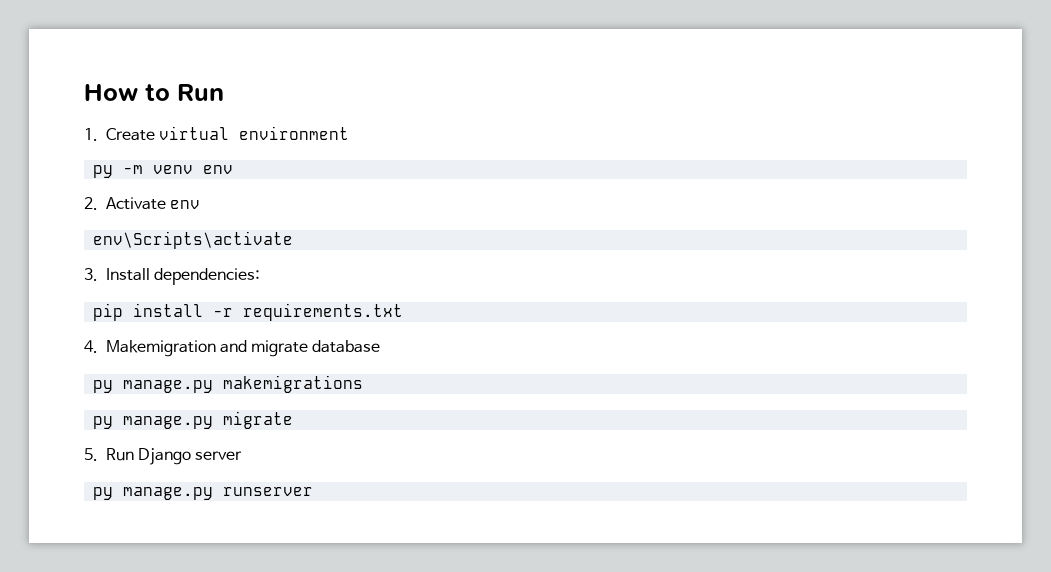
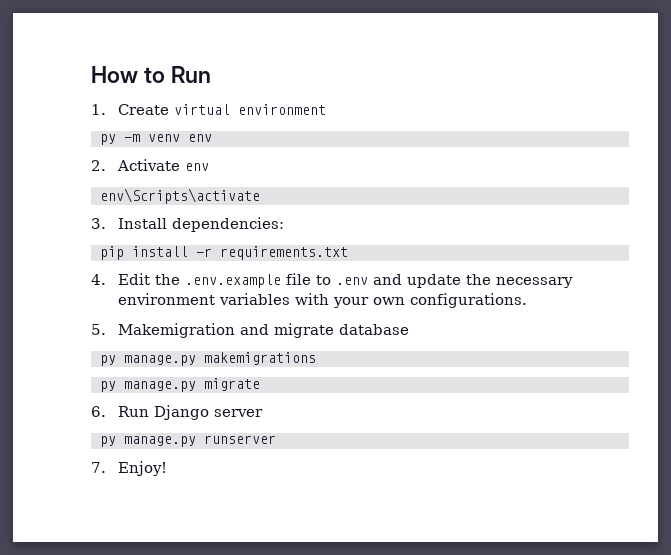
- 4. Makemigration and migrate database
+ 4. Edit the .env.example file to .env and update the necessary environment variables with your own configurations.
+ 5. Makemigration and migrate database
- 5. Run Django server
+ 6. Run Django server
+ 7. Enjoy!

